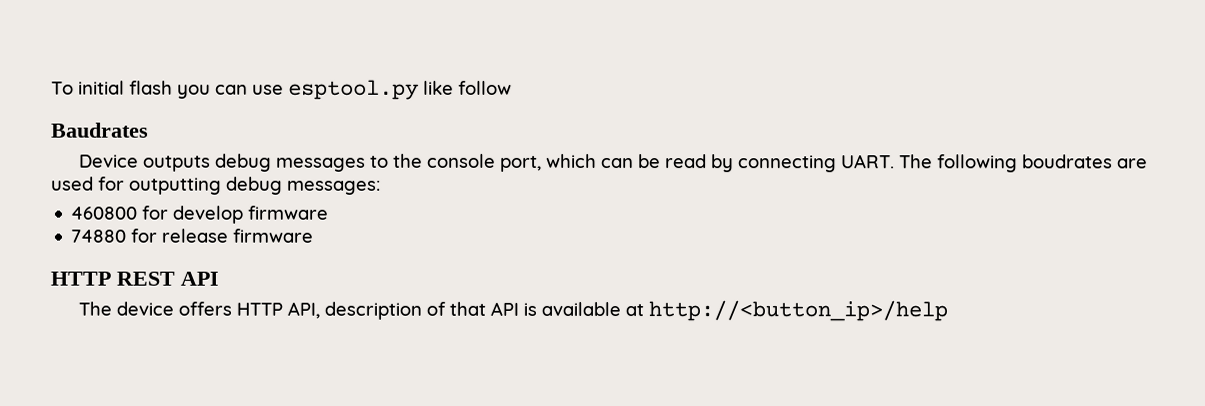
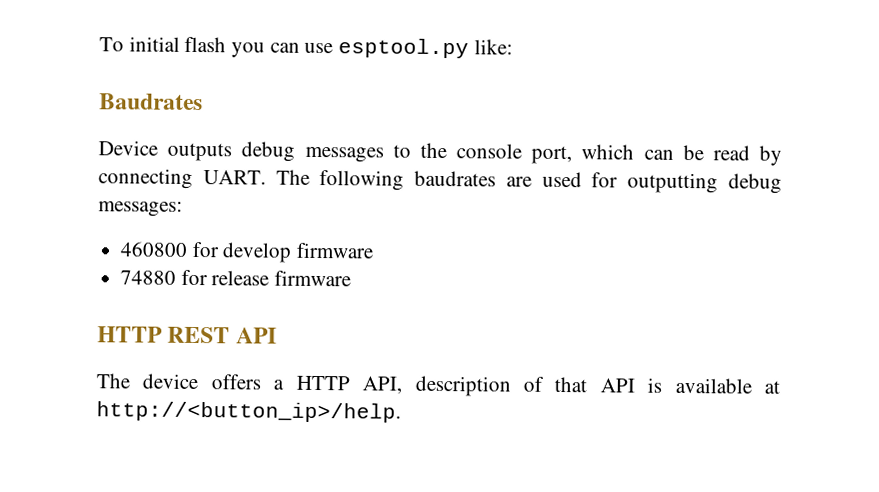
- To initial flash you can use esptool.py like follow
+ To initial flash you can use esptool.py like:
- The following boudrates are used for outputting debug messages:
+ The following baudrates are used for outputting debug messages:
- The device offers HTTP API, description of that API is available at http://<button_ip>/help
+ The device offers a HTTP API, description of that API is available at http://<button_ip>/help.

